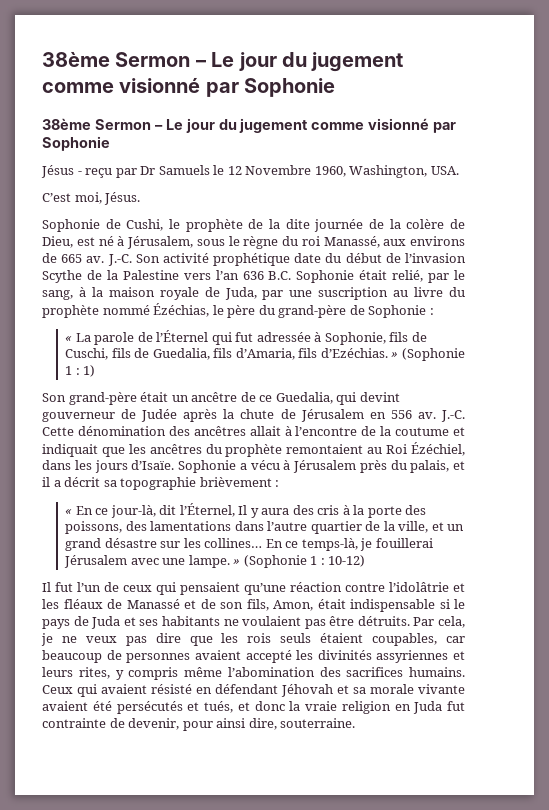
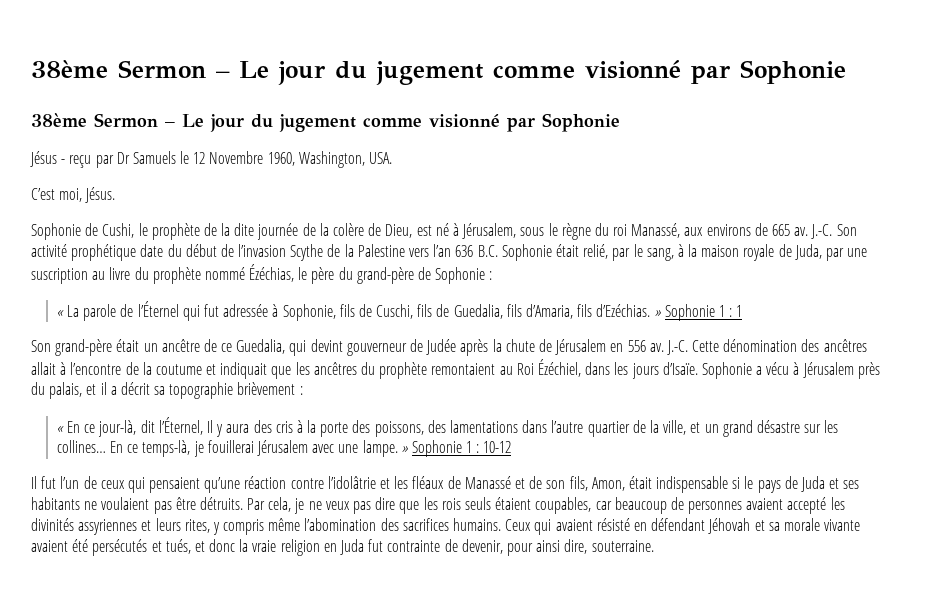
- « La parole de l’Éternel qui fut adressée à Sophonie, fils de Cuschi, fils de Guedalia, fils d’Amaria, fils d’Ezéchias. » (Sophonie 1 : 1)
+ « La parole de l’Éternel qui fut adressée à Sophonie, fils de Cuschi, fils de Guedalia, fils d’Amaria, fils d’Ezéchias. » Sophonie 1 : 1
- En ce temps-là, je fouillerai Jérusalem avec une lampe. » (Sophonie 1 : 10-12)
+ En ce temps-là, je fouillerai Jérusalem avec une lampe. » Sophonie 1 : 10-12

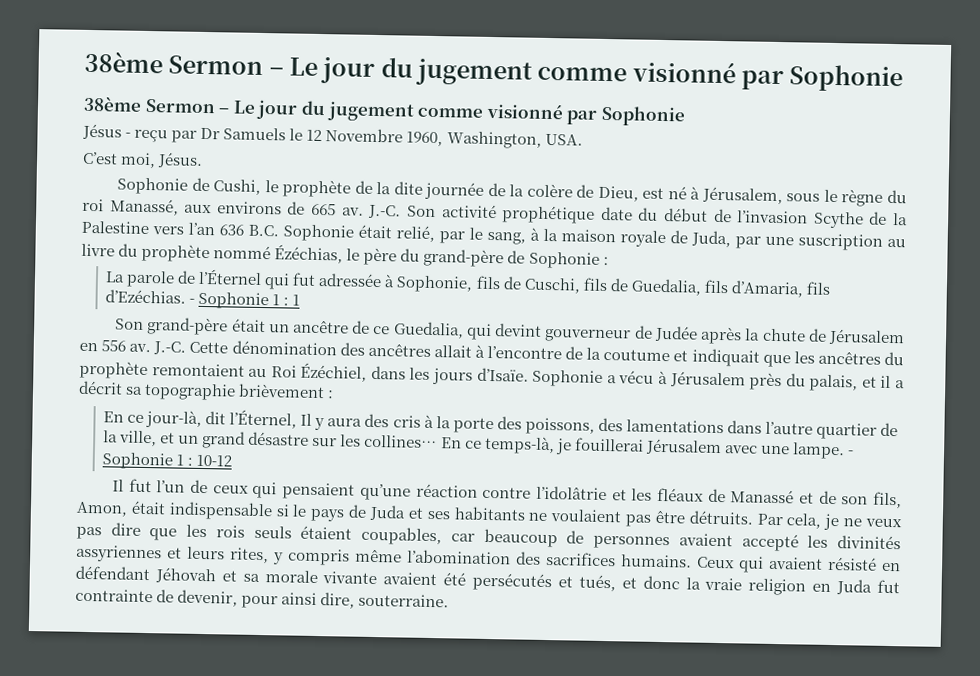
- « La parole de l’Éternel qui fut adressée à Sophonie, fils de Cuschi, fils de Guedalia, fils d’Amaria, fils d’Ezéchias. » Sophonie 1 : 1
+ La parole de l’Éternel qui fut adressée à Sophonie, fils de Cuschi, fils de Guedalia, fils d’Amaria, fils d’Ezéchias. - Sophonie 1 : 1
- « En ce jour-là, dit l’Éternel, Il y aura des cris à la porte des poissons, des lamentations dans l’autre quartier de la ville, et un grand désastre sur les collines…
+ En ce jour-là, dit l’Éternel, Il y aura des cris à la porte des poissons, des lamentations dans l’autre quartier de la ville, et un grand désastre sur les collines…
- En ce temps-là, je fouillerai Jérusalem avec une lampe. » Sophonie 1 : 10-12
+ En ce temps-là, je fouillerai Jérusalem avec une lampe. - Sophonie 1 : 10-12

